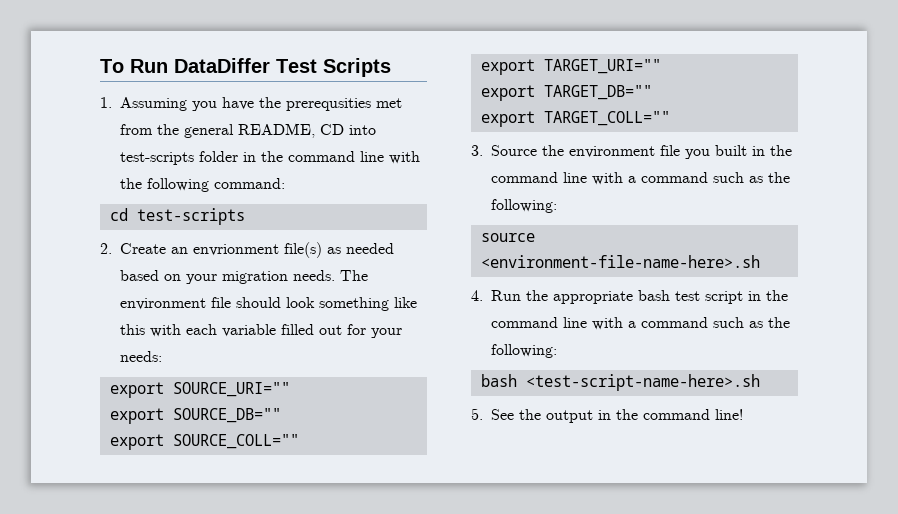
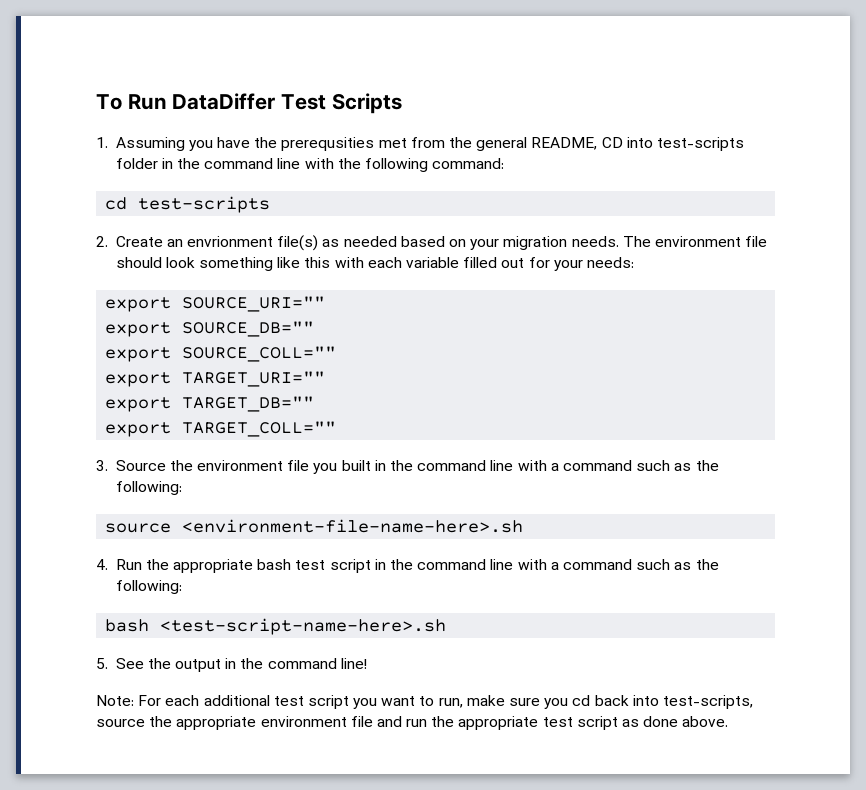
+ Note: For each additional test script you want to run, make sure you cd back into test-scripts, source the appropriate environment file and run the appropriate test script as done above.

